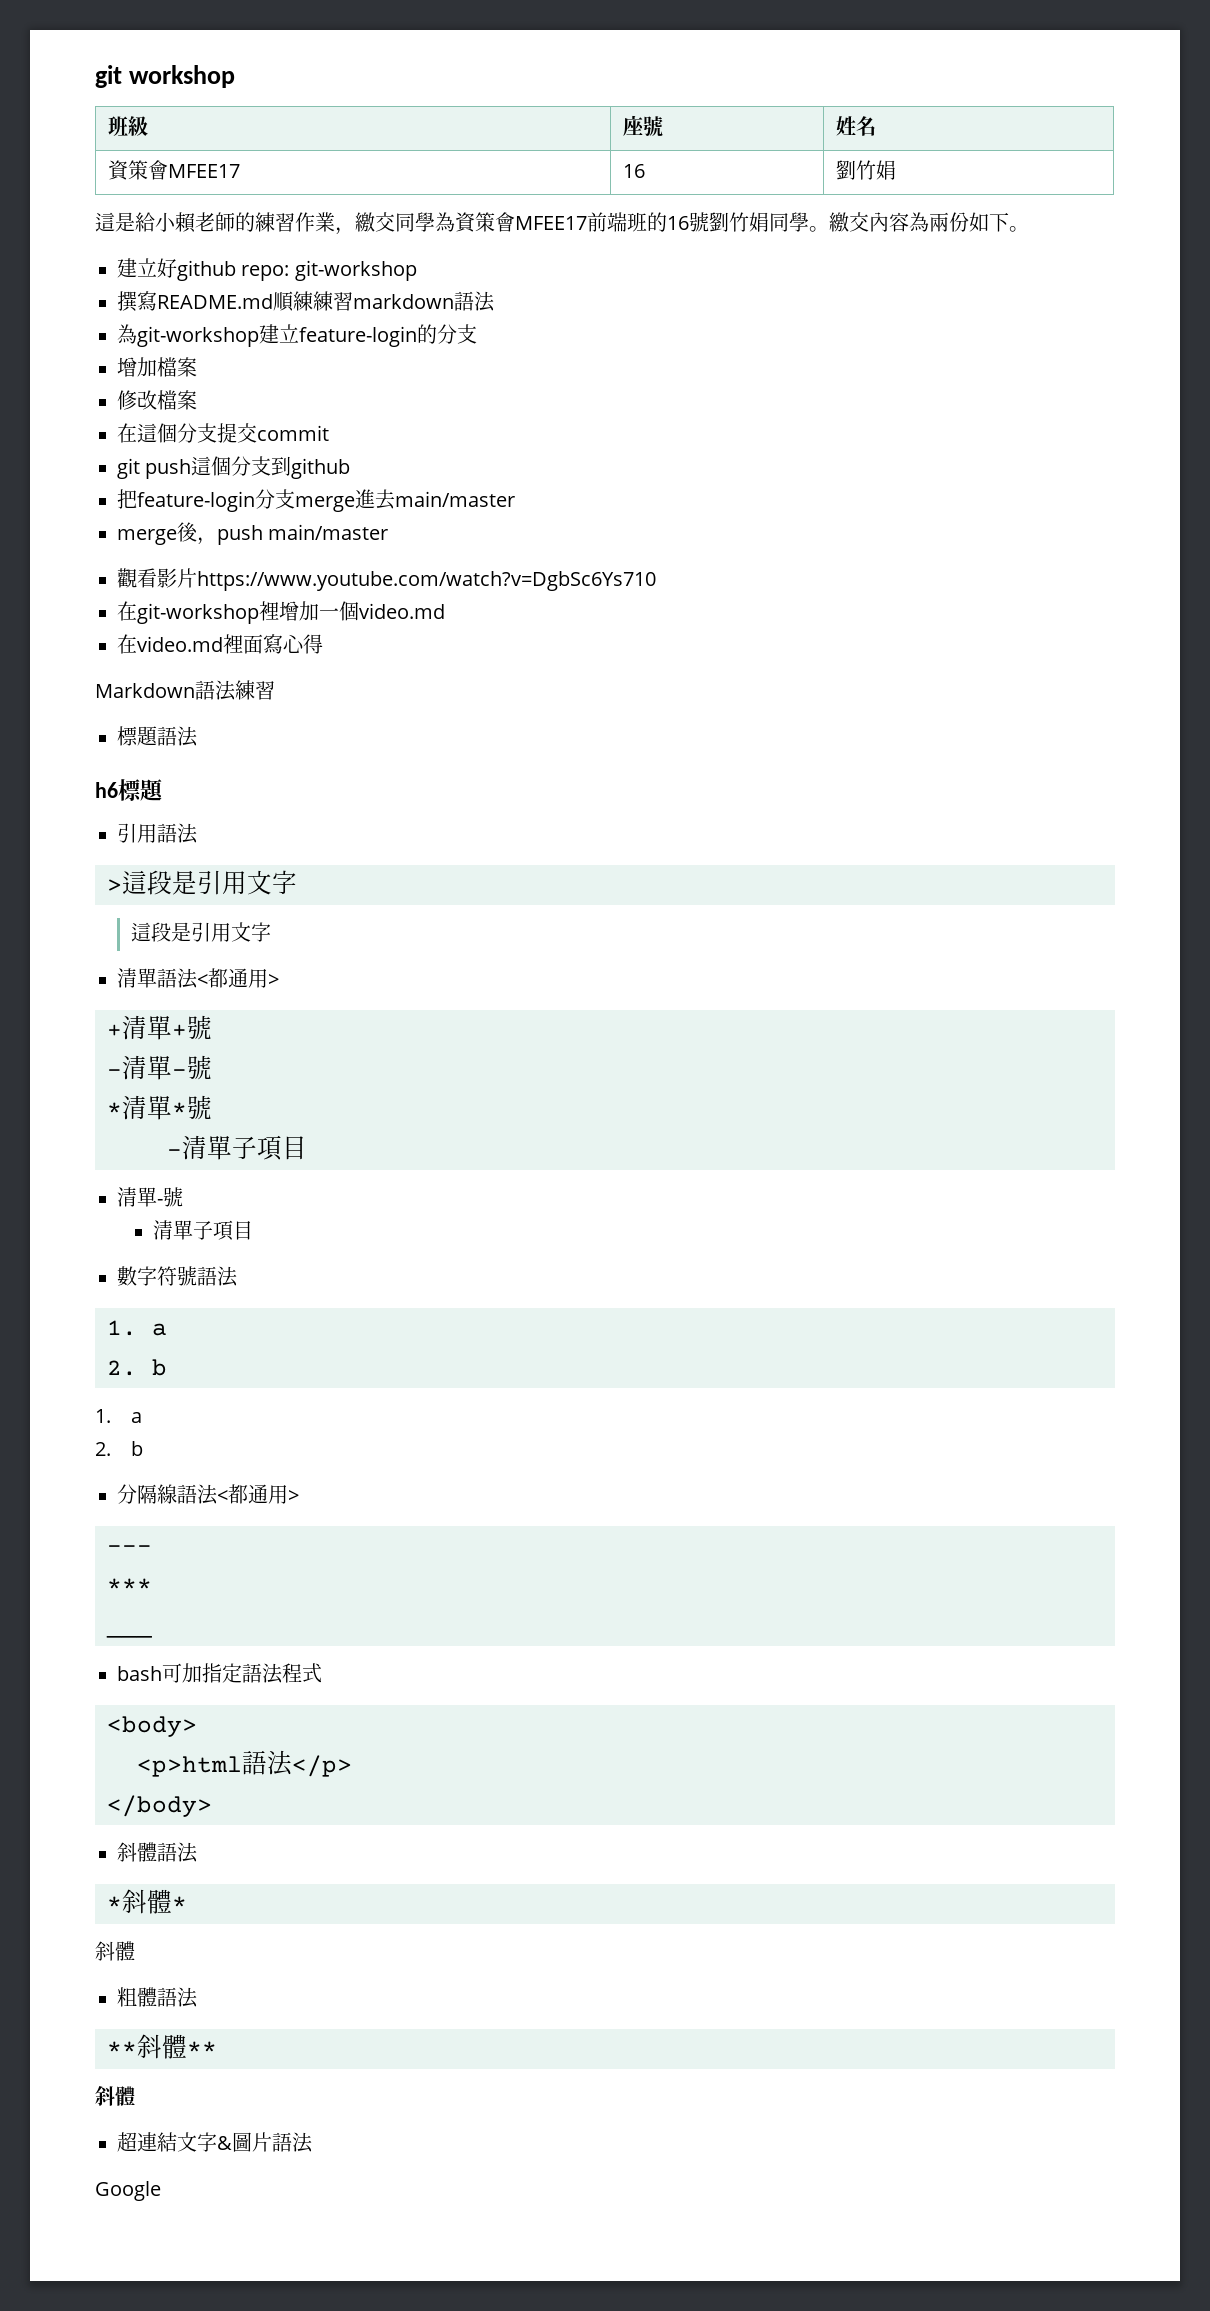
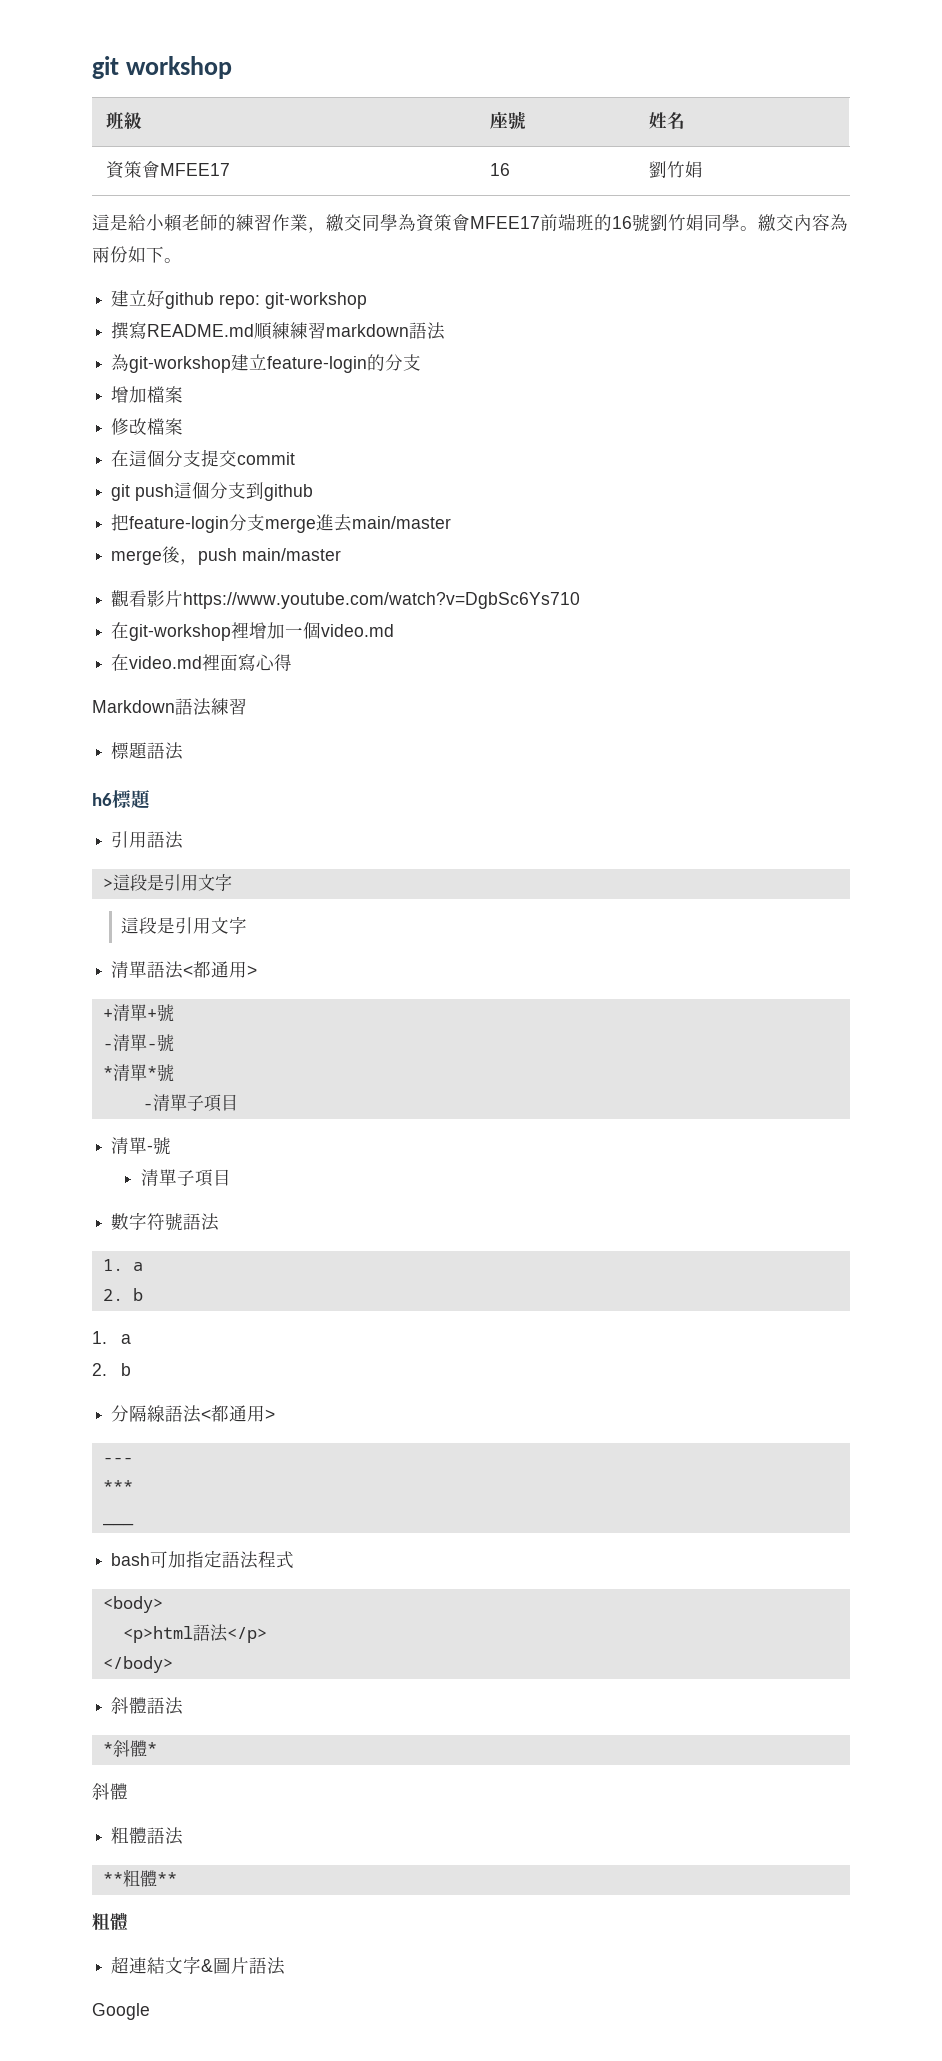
- **斜體**
- 斜體
+ **粗體**
+ 粗體

